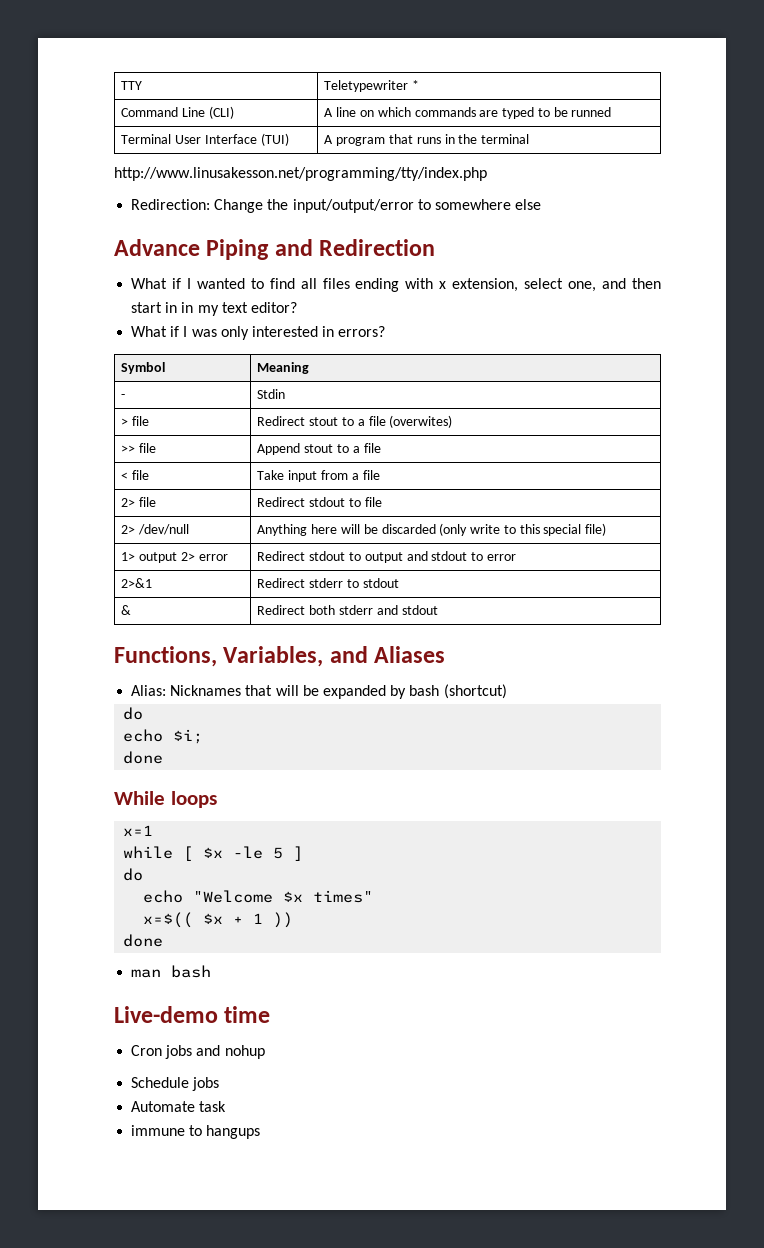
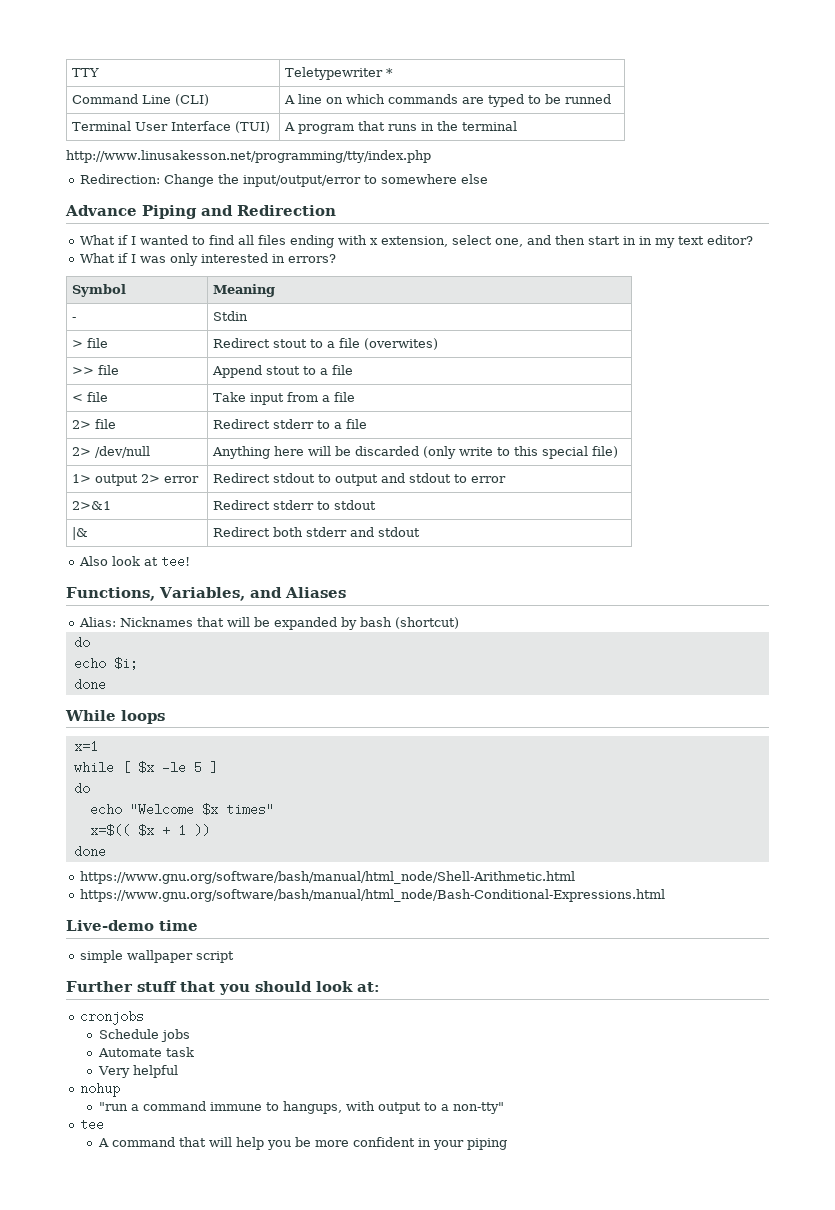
- 2> file | Redirect stdout to file
+ 2> file | Redirect stderr to a file
- & | Redirect both stderr and stdout
+ |& | Redirect both stderr and stdout
+ Also look at tee!
- man bash
+ https://www.gnu.org/software/bash/manual/html_node/Shell-Arithmetic.html
+ https://www.gnu.org/software/bash/manual/html_node/Bash-Conditional-Expressions.html
- Cron jobs and nohup
+ simple wallpaper script
+ Further stuff that you should look at:
+ cronjobs
  Schedule jobs
  Automate task
- immune to hangups
+ Very helpful
+ nohup
+ "run a command immune to hangups, with output to a non-tty"
+ tee
+ A command that will help you be more confident in your piping

